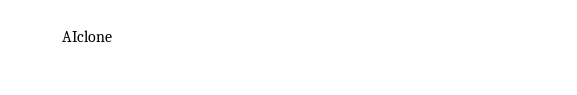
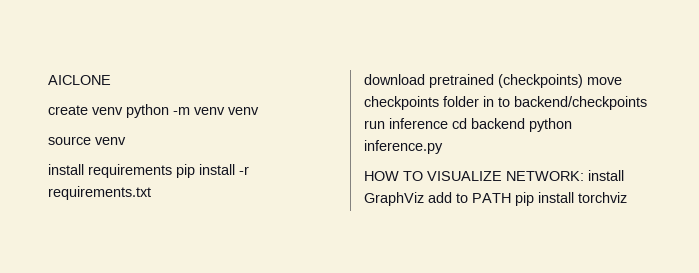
- AIclone
+ AICLONE
+ create venv python -m venv venv
+ source venv
+ install requirements pip install -r requirements.txt
+ download pretrained (checkpoints) move checkpoints folder in to backend/checkpoints run inference cd backend python inference.py
+ HOW TO VISUALIZE NETWORK: install GraphViz add to PATH pip install torchviz

